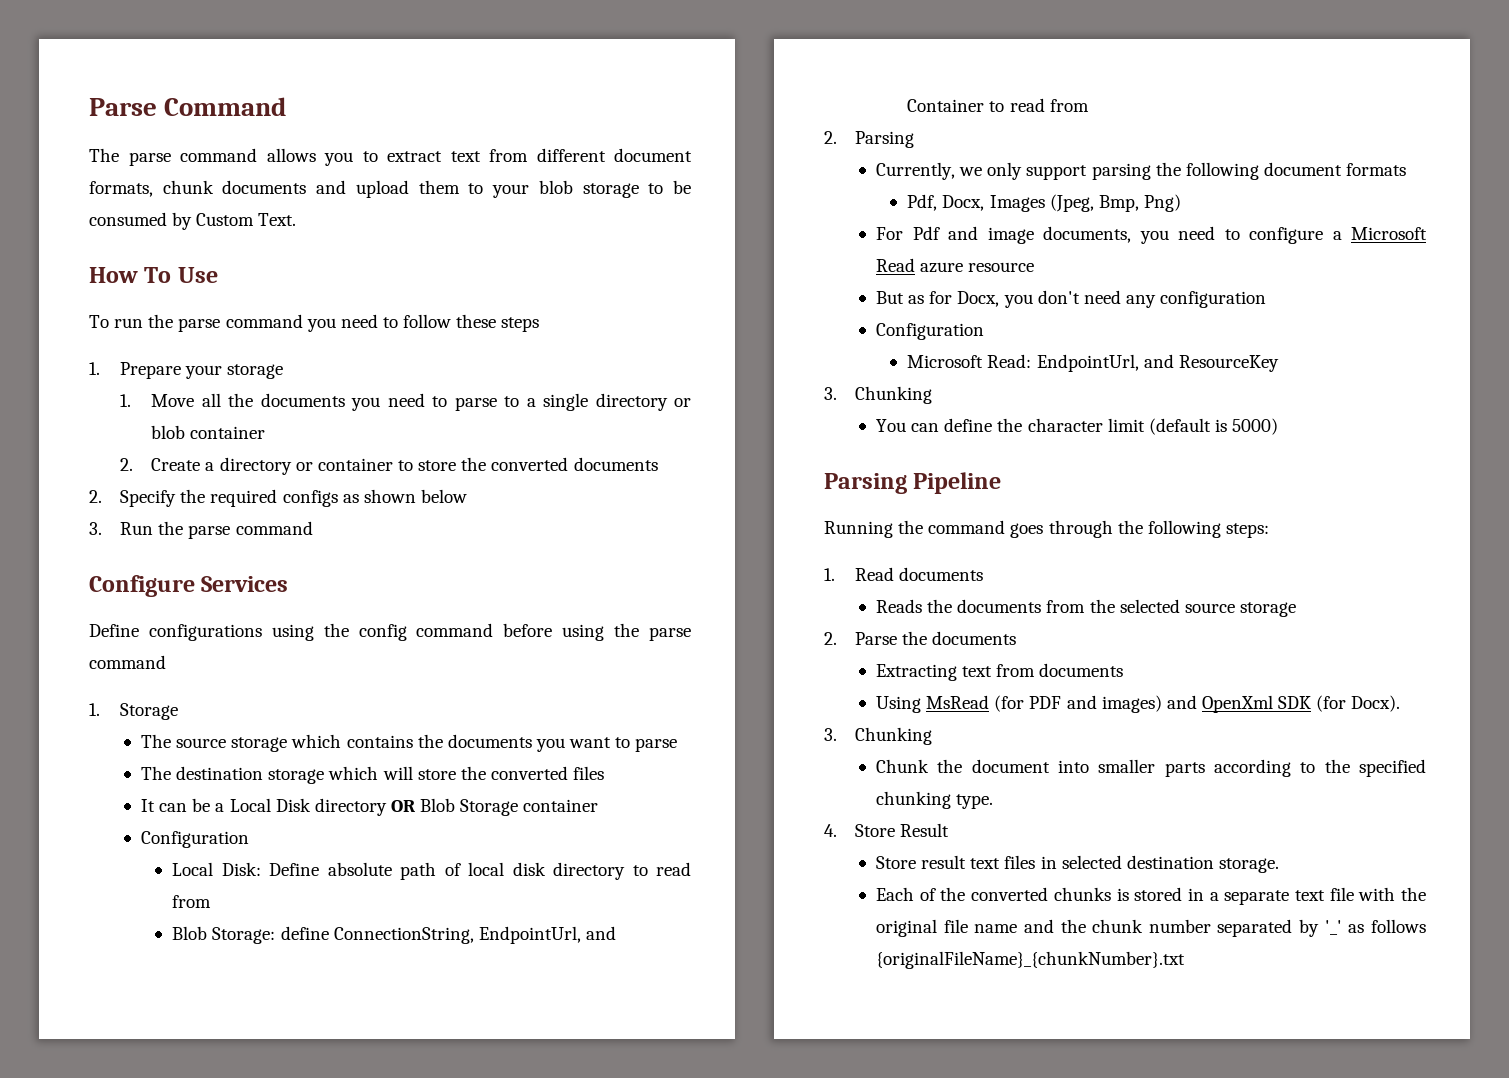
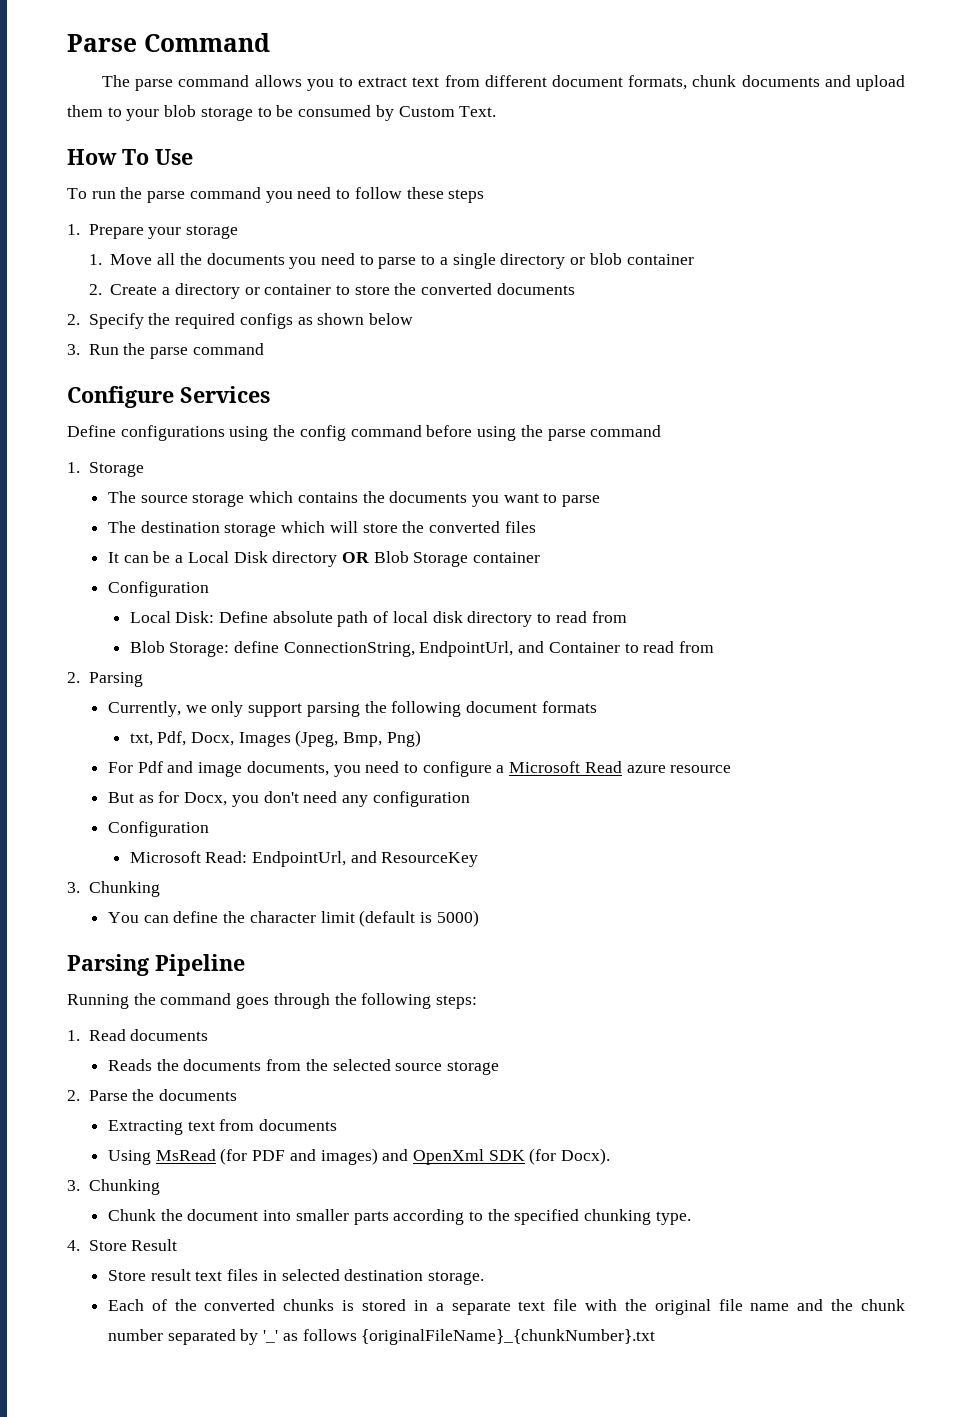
- Pdf, Docx, Images (Jpeg, Bmp, Png)
+ txt, Pdf, Docx, Images (Jpeg, Bmp, Png)

